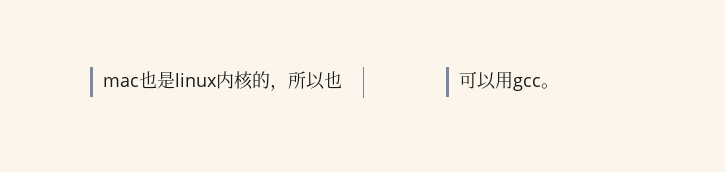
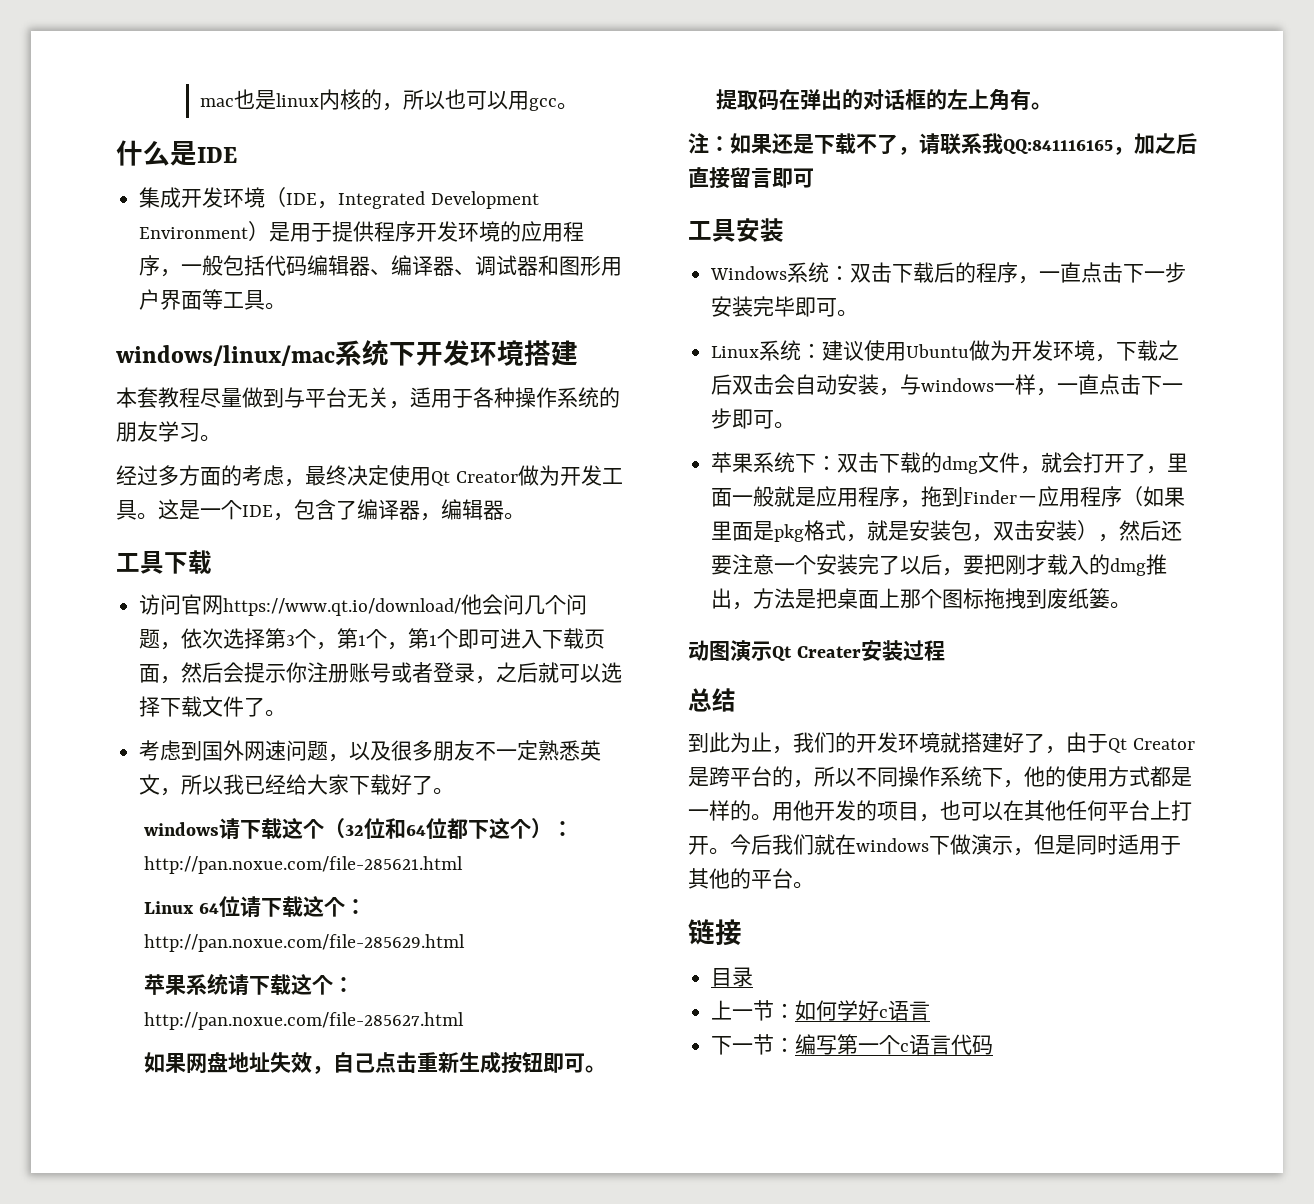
+ 什么是IDE
+ 集成开发环境（IDE，Integrated Development Environment）是用于提供程序开发环境的应用程序，一般包括代码编辑器、编译器、调试器和图形用户界面等工具。
+ windows/linux/mac系统下开发环境搭建
+ 本套教程尽量做到与平台无关，适用于各种操作系统的朋友学习。
+ 经过多方面的考虑，最终决定使用Qt Creator做为开发工具。这是一个IDE，包含了编译器，编辑器。
+ 工具下载
+ 访问官网https://www.qt.io/download/他会问几个问题，依次选择第3个，第1个，第1个即可进入下载页面，然后会提示你注册账号或者登录，之后就可以选择下载文件了。
+ 考虑到国外网速问题，以及很多朋友不一定熟悉英文，所以我已经给大家下载好了。
+ windows请下载这个（32位和64位都下这个）：http://pan.noxue.com/file-285621.html
+ Linux 64位请下载这个：http://pan.noxue.com/file-285629.html
+ 苹果系统请下载这个：http://pan.noxue.com/file-285627.html
+ 如果网盘地址失效，自己点击重新生成按钮即可。提取码在弹出的对话框的左上角有。
+ 注：如果还是下载不了，请联系我QQ:841116165，加之后直接留言即可
+ 工具安装
+ Windows系统：双击下载后的程序，一直点击下一步安装完毕即可。
+ Linux系统：建议使用Ubuntu做为开发环境，下载之后双击会自动安装，与windows一样，一直点击下一步即可。
+ 苹果系统下：双击下载的dmg文件，就会打开了，里面一般就是应用程序，拖到Finder－应用程序（如果里面是pkg格式，就是安装包，双击安装），然后还要注意一个安装完了以后，要把刚才载入的dmg推出，方法是把桌面上那个图标拖拽到废纸篓。
+ 动图演示Qt Creater安装过程
+ 总结
+ 到此为止，我们的开发环境就搭建好了，由于Qt Creator是跨平台的，所以不同操作系统下，他的使用方式都是一样的。用他开发的项目，也可以在其他任何平台上打开。今后我们就在windows下做演示，但是同时适用于其他的平台。
+ 链接
+ 目录
+ 上一节：如何学好c语言
+ 下一节：编写第一个c语言代码

